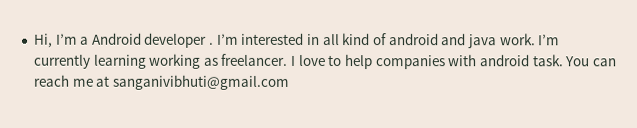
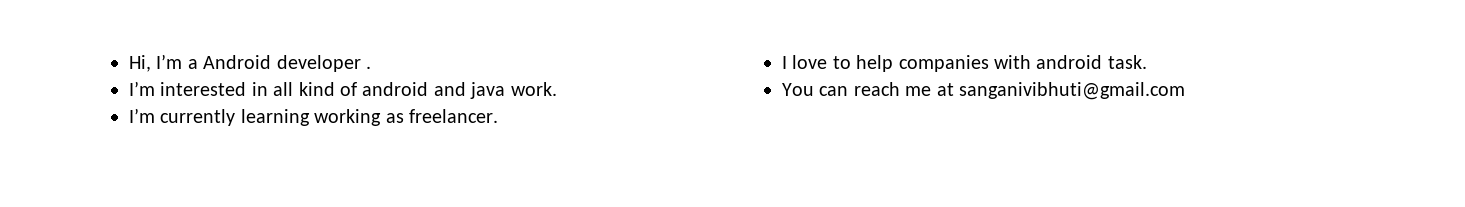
- Hi, I’m a Android developer . I’m interested in all kind of android and java work. I’m currently learning working as freelancer. I love to help companies with android task. You can reach me at sanganivibhuti@gmail.com
+ Hi, I’m a Android developer .
+ I’m interested in all kind of android and java work.
+ I’m currently learning working as freelancer.
+ I love to help companies with android task.
+ You can reach me at sanganivibhuti@gmail.com

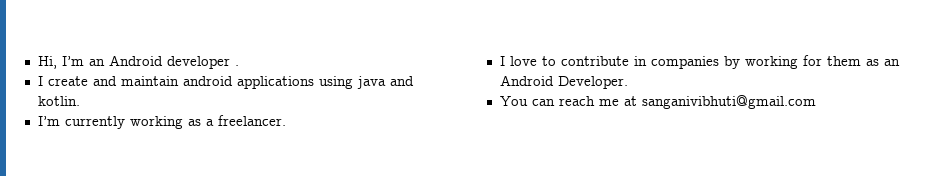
- Hi, I’m a Android developer .
+ Hi, I’m an Android developer .
- I’m interested in all kind of android and java work.
+ I create and maintain android applications using java and kotlin.
- I’m currently learning working as freelancer.
+ I’m currently working as a freelancer.
- I love to help companies with android task.
+ I love to contribute in companies by working for them as an Android Developer.

